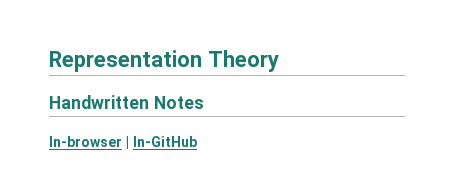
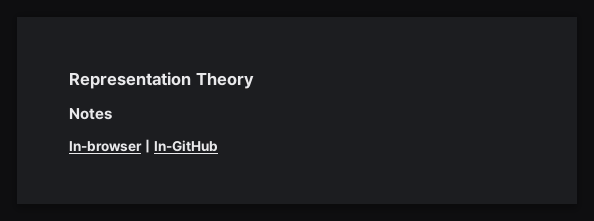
- Handwritten Notes
+ Notes

